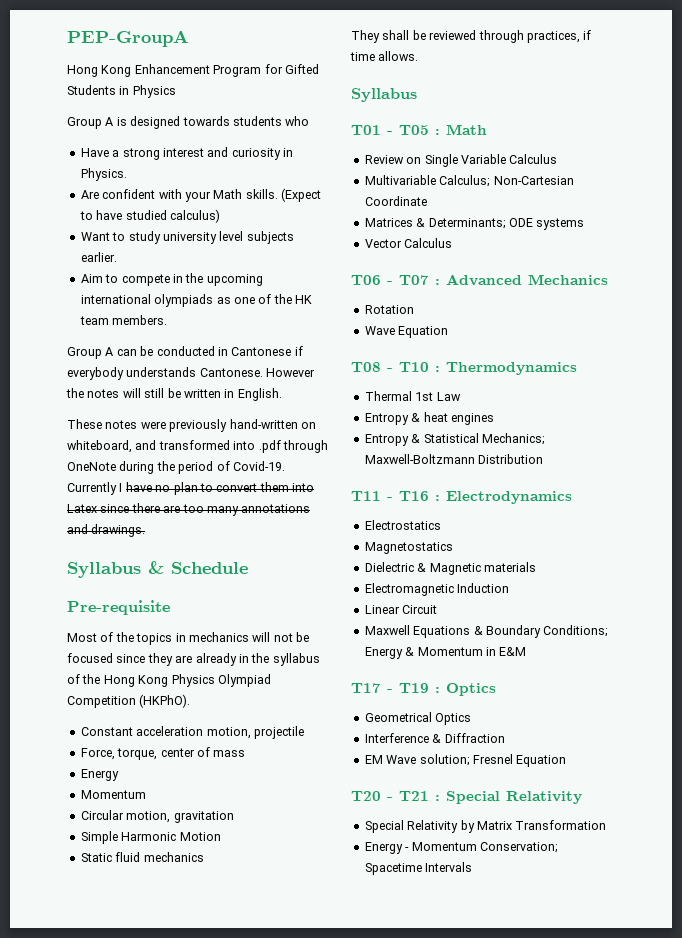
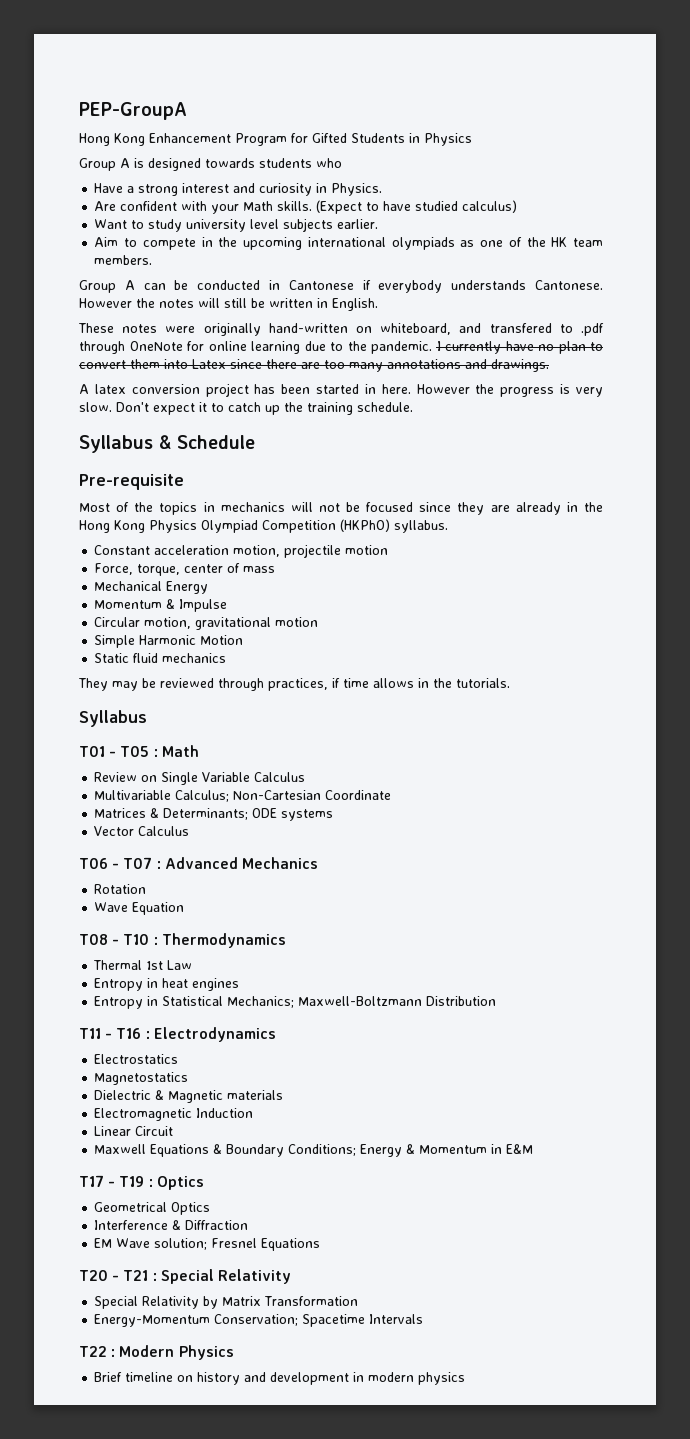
- These notes were previously hand-written on whiteboard, and transformed into .pdf through OneNote during the period of Covid-19. Currently I have no plan to convert them into Latex since there are too many annotations and drawings.
+ These notes were originally hand-written on whiteboard, and transfered to .pdf through OneNote for online learning due to the pandemic. I currently have no plan to convert them into Latex since there are too many annotations and drawings.
+ A latex conversion project has been started in here. However the progress is very slow. Don't expect it to catch up the training schedule.
- Most of the topics in mechanics will not be focused since they are already in the syllabus of the Hong Kong Physics Olympiad Competition (HKPhO).
+ Most of the topics in mechanics will not be focused since they are already in the Hong Kong Physics Olympiad Competition (HKPhO) syllabus.
- Constant acceleration motion, projectile
+ Constant acceleration motion, projectile motion
  Force, torque, center of mass
- Energy
- Momentum
+ Mechanical Energy
+ Momentum & Impulse
- Circular motion, gravitation
+ Circular motion, gravitational motion
- They shall be reviewed through practices, if time allows.
+ They may be reviewed through practices, if time allows in the tutorials.
- Entropy & heat engines
+ Entropy in heat engines
- Entropy & Statistical Mechanics; Maxwell-Boltzmann Distribution
+ Entropy in Statistical Mechanics; Maxwell-Boltzmann Distribution
- EM Wave solution; Fresnel Equation
+ EM Wave solution; Fresnel Equations
- Energy - Momentum Conservation; Spacetime Intervals
+ Energy-Momentum Conservation; Spacetime Intervals
+ T22 : Modern Physics
+ Brief timeline on history and development in modern physics

